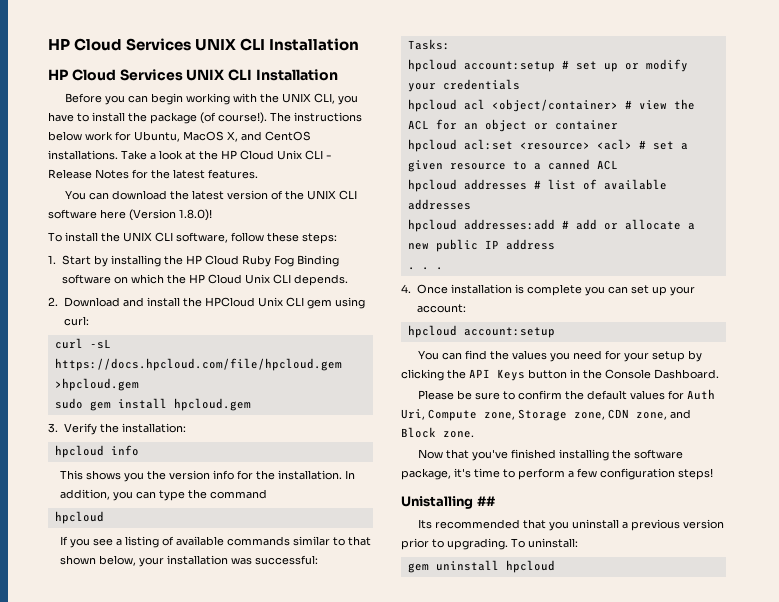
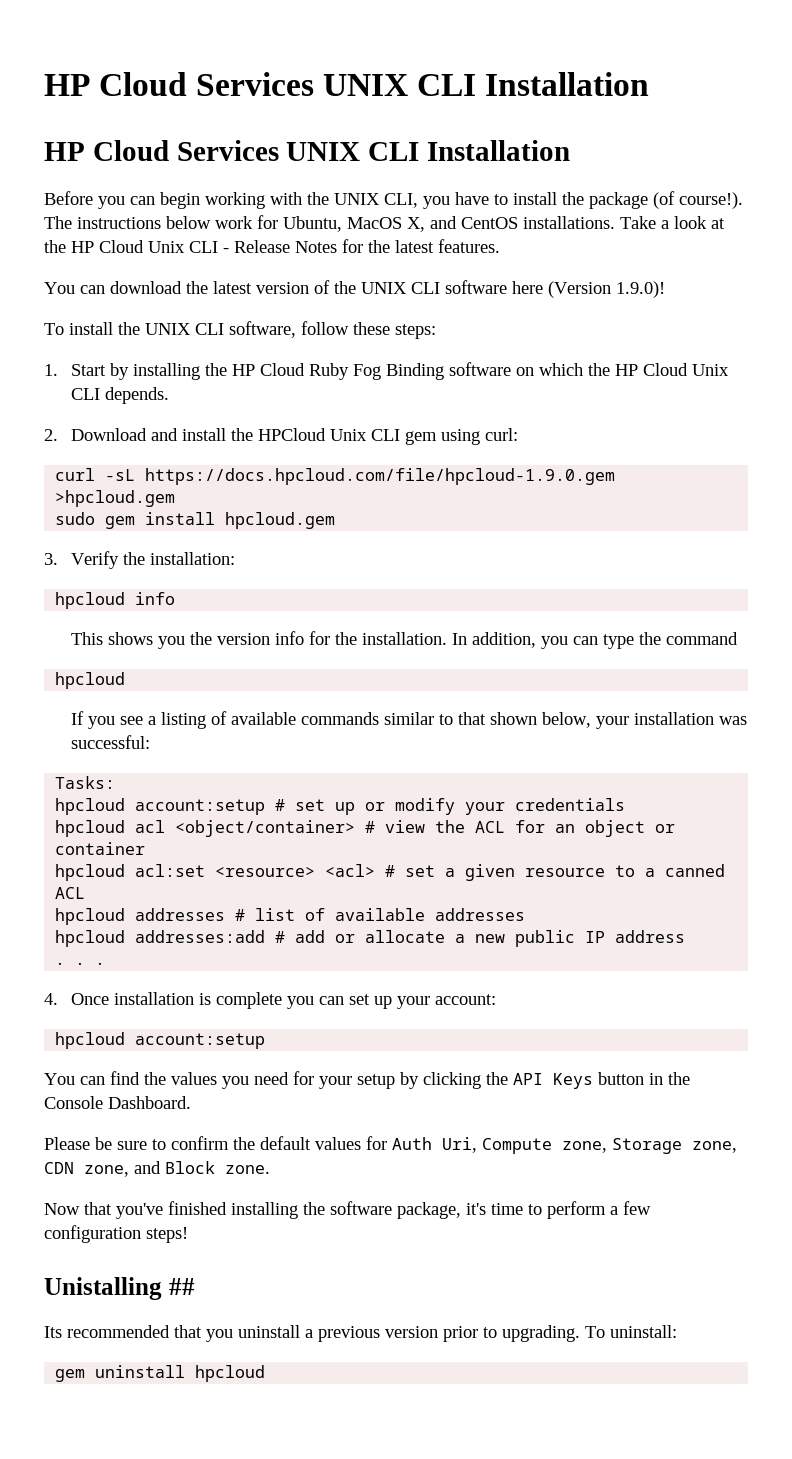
- You can download the latest version of the UNIX CLI software here (Version 1.8.0)!
+ You can download the latest version of the UNIX CLI software here (Version 1.9.0)!
- curl -sL https://docs.hpcloud.com/file/hpcloud.gem >hpcloud.gem
+ curl -sL https://docs.hpcloud.com/file/hpcloud-1.9.0.gem >hpcloud.gem

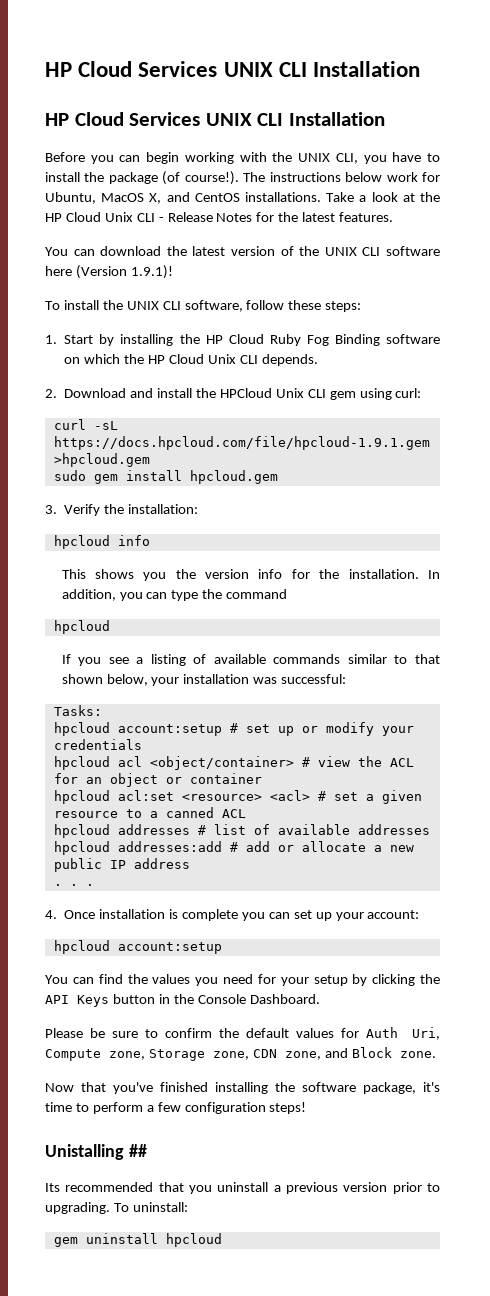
- You can download the latest version of the UNIX CLI software here (Version 1.9.0)!
+ You can download the latest version of the UNIX CLI software here (Version 1.9.1)!
- curl -sL https://docs.hpcloud.com/file/hpcloud-1.9.0.gem >hpcloud.gem
+ curl -sL https://docs.hpcloud.com/file/hpcloud-1.9.1.gem >hpcloud.gem

